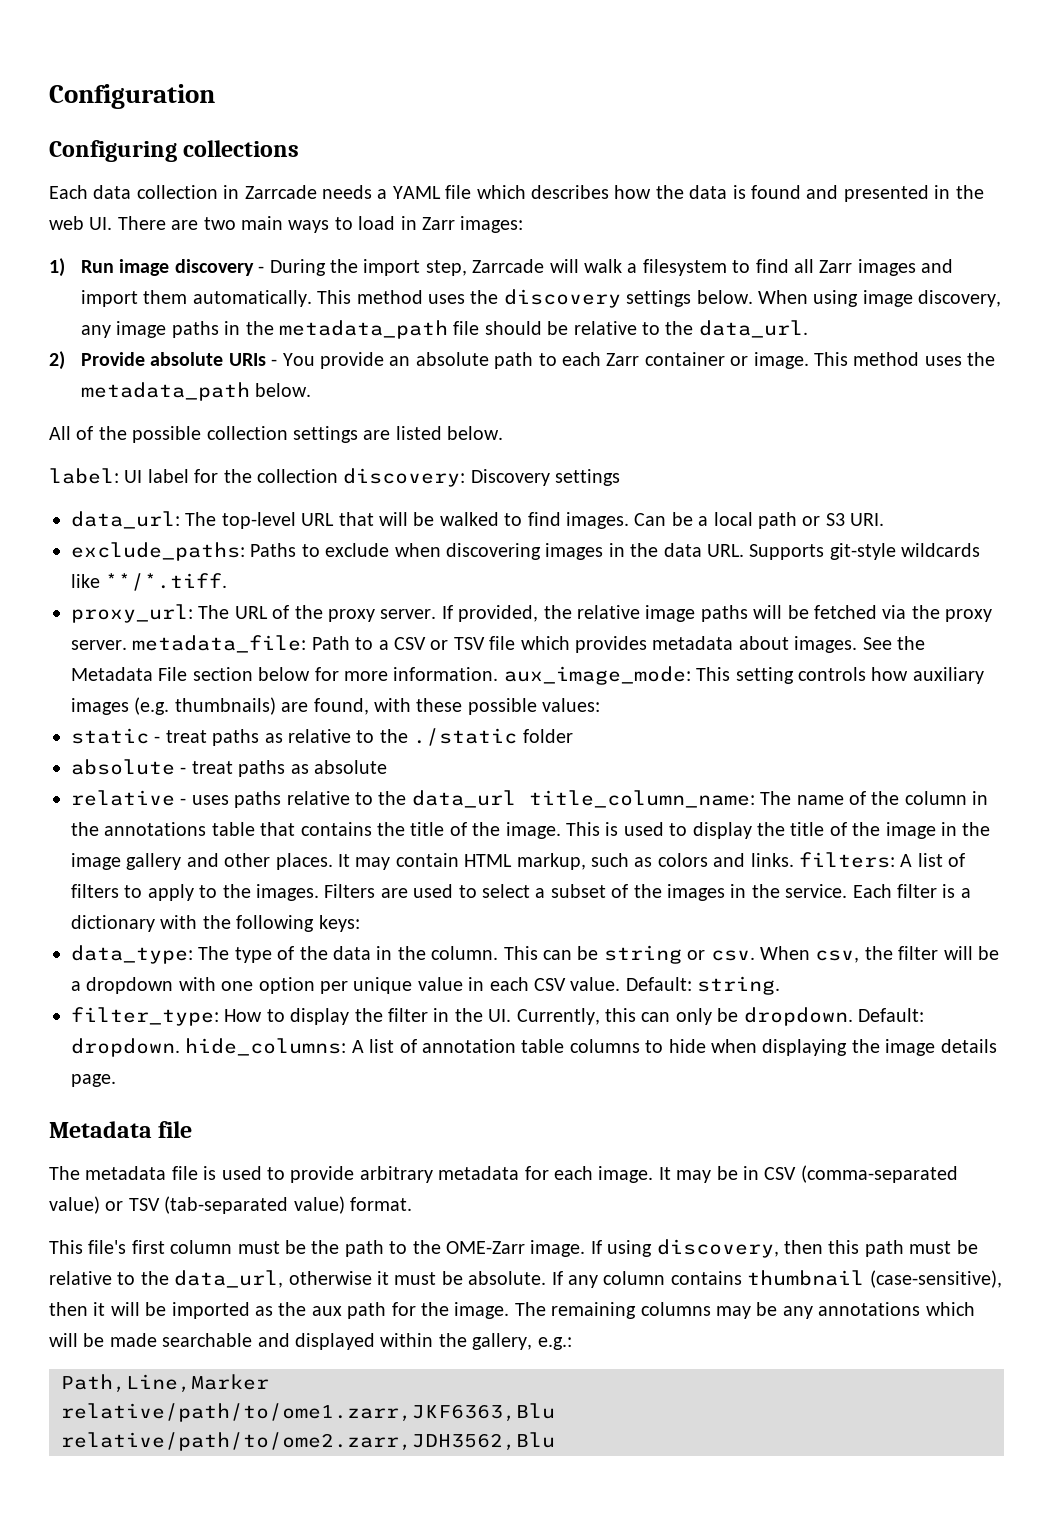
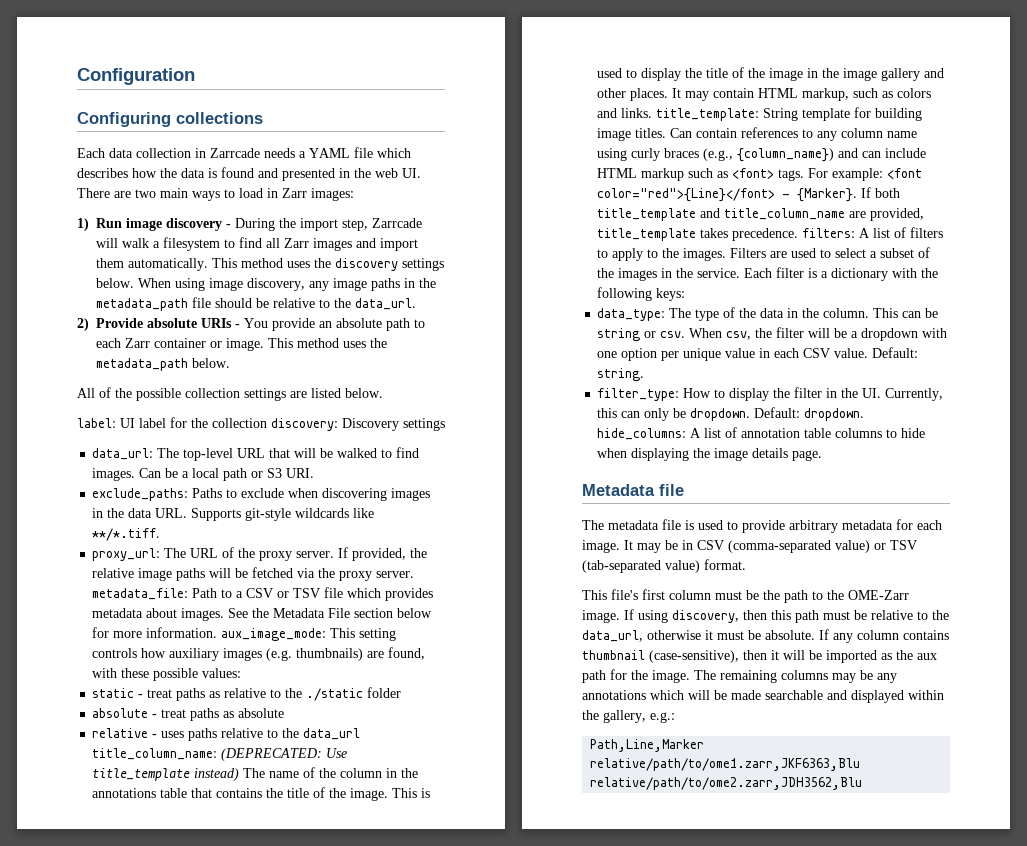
- relative - uses paths relative to the data_url title_column_name: The name of the column in the annotations table that contains the title of the image.
+ relative - uses paths relative to the data_url title_column_name: (DEPRECATED: Use title_template instead) The name of the column in the annotations table that contains the title of the image.
- It may contain HTML markup, such as colors and links. filters: A list of filters to apply to the images.
+ It may contain HTML markup, such as colors and links. title_template: String template for building image titles. Can contain references to any column name using curly braces (e.g., {column_name}) and can include HTML markup such as <font> tags. For example: <font color="red">{Line}</font> - {Marker}. If both title_template and title_column_name are provided, title_template takes precedence. filters: A list of filters to apply to the images.

